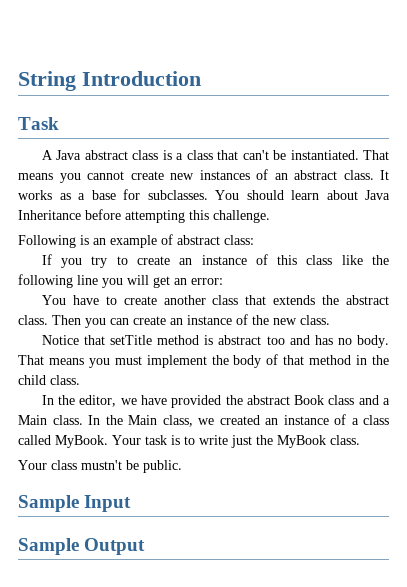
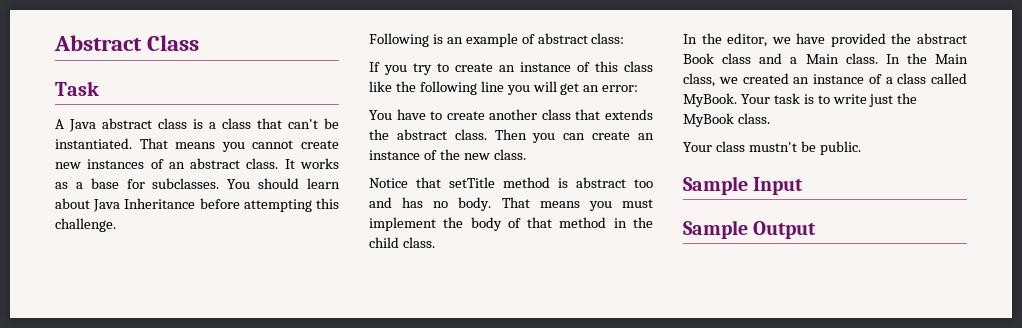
- String Introduction
+ Abstract Class

